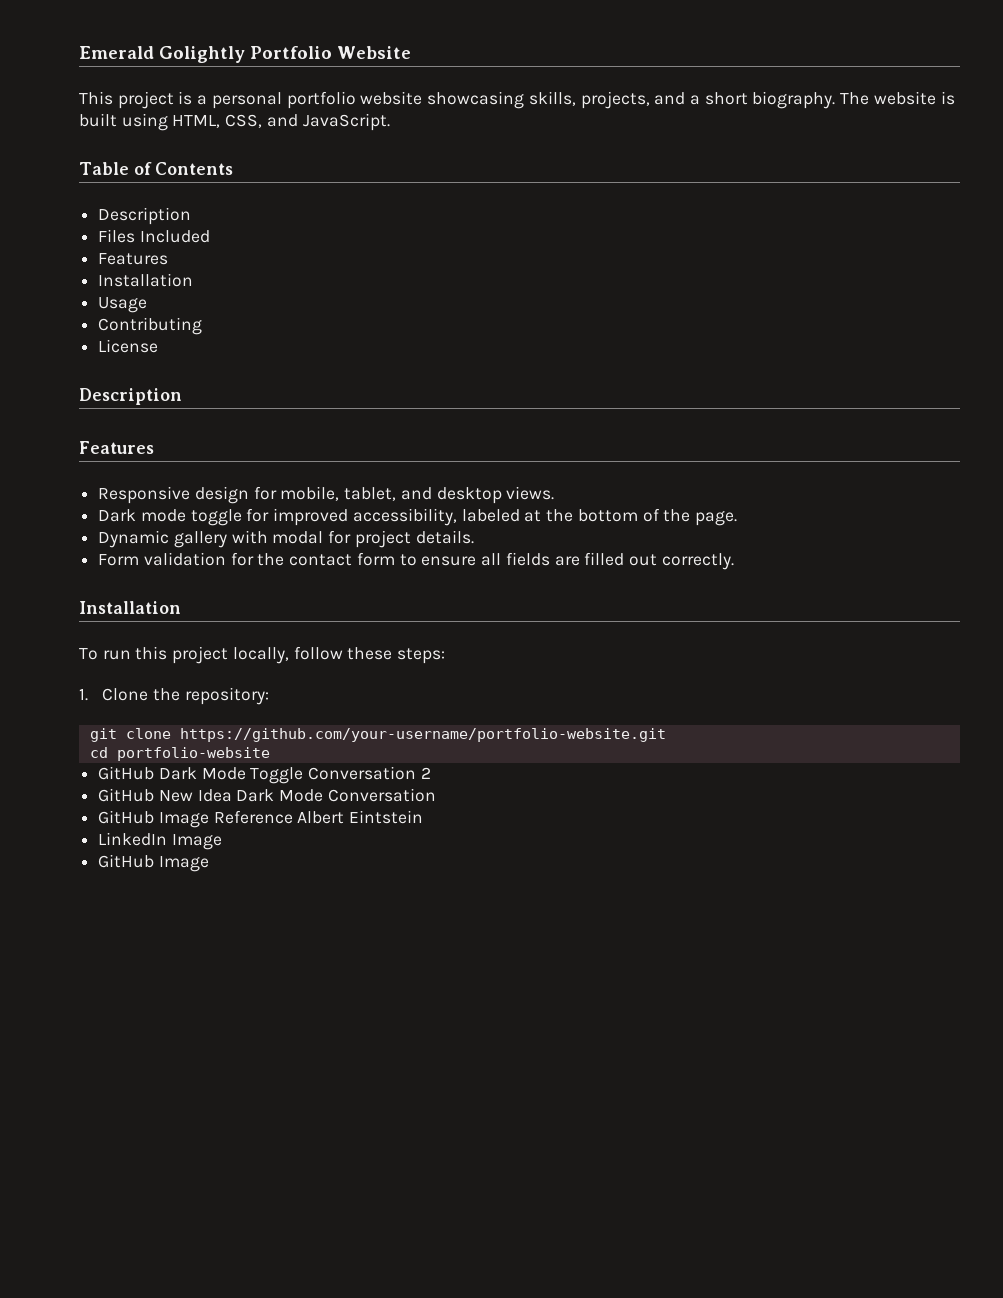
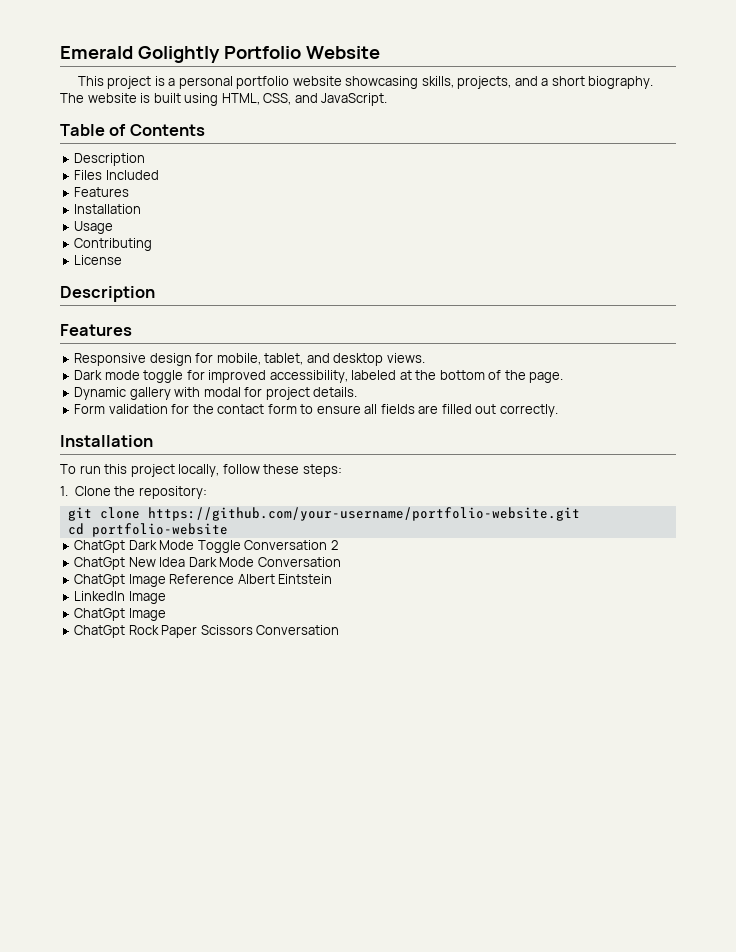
- GitHub Dark Mode Toggle Conversation 2
+ ChatGpt Dark Mode Toggle Conversation 2
- GitHub New Idea Dark Mode Conversation
+ ChatGpt New Idea Dark Mode Conversation
- GitHub Image Reference Albert Eintstein
+ ChatGpt Image Reference Albert Eintstein
  LinkedIn Image
- GitHub Image
+ ChatGpt Image
+ ChatGpt Rock Paper Scissors Conversation

